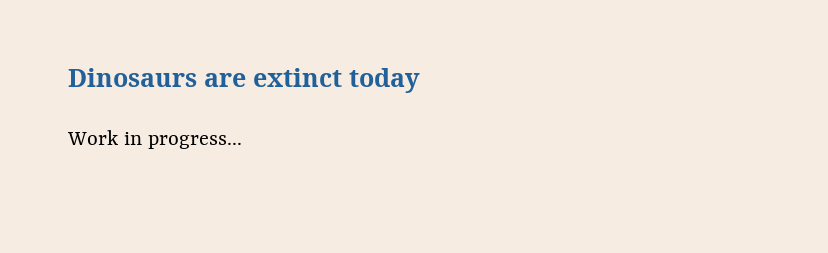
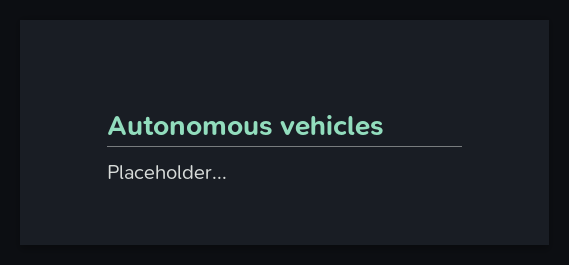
- Dinosaurs are extinct today
- Work in progress...
+ Autonomous vehicles
+ Placeholder...

